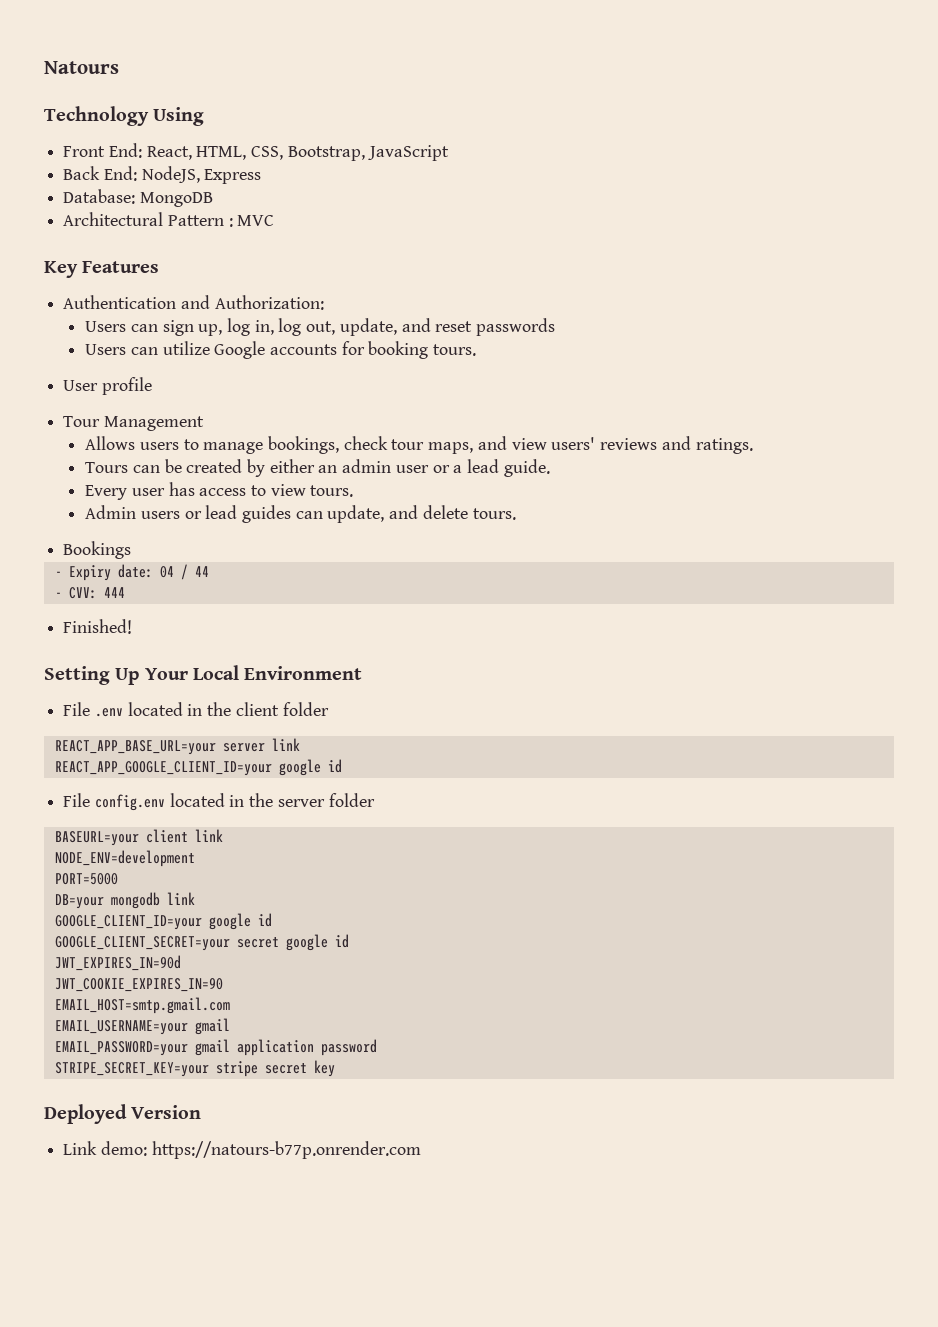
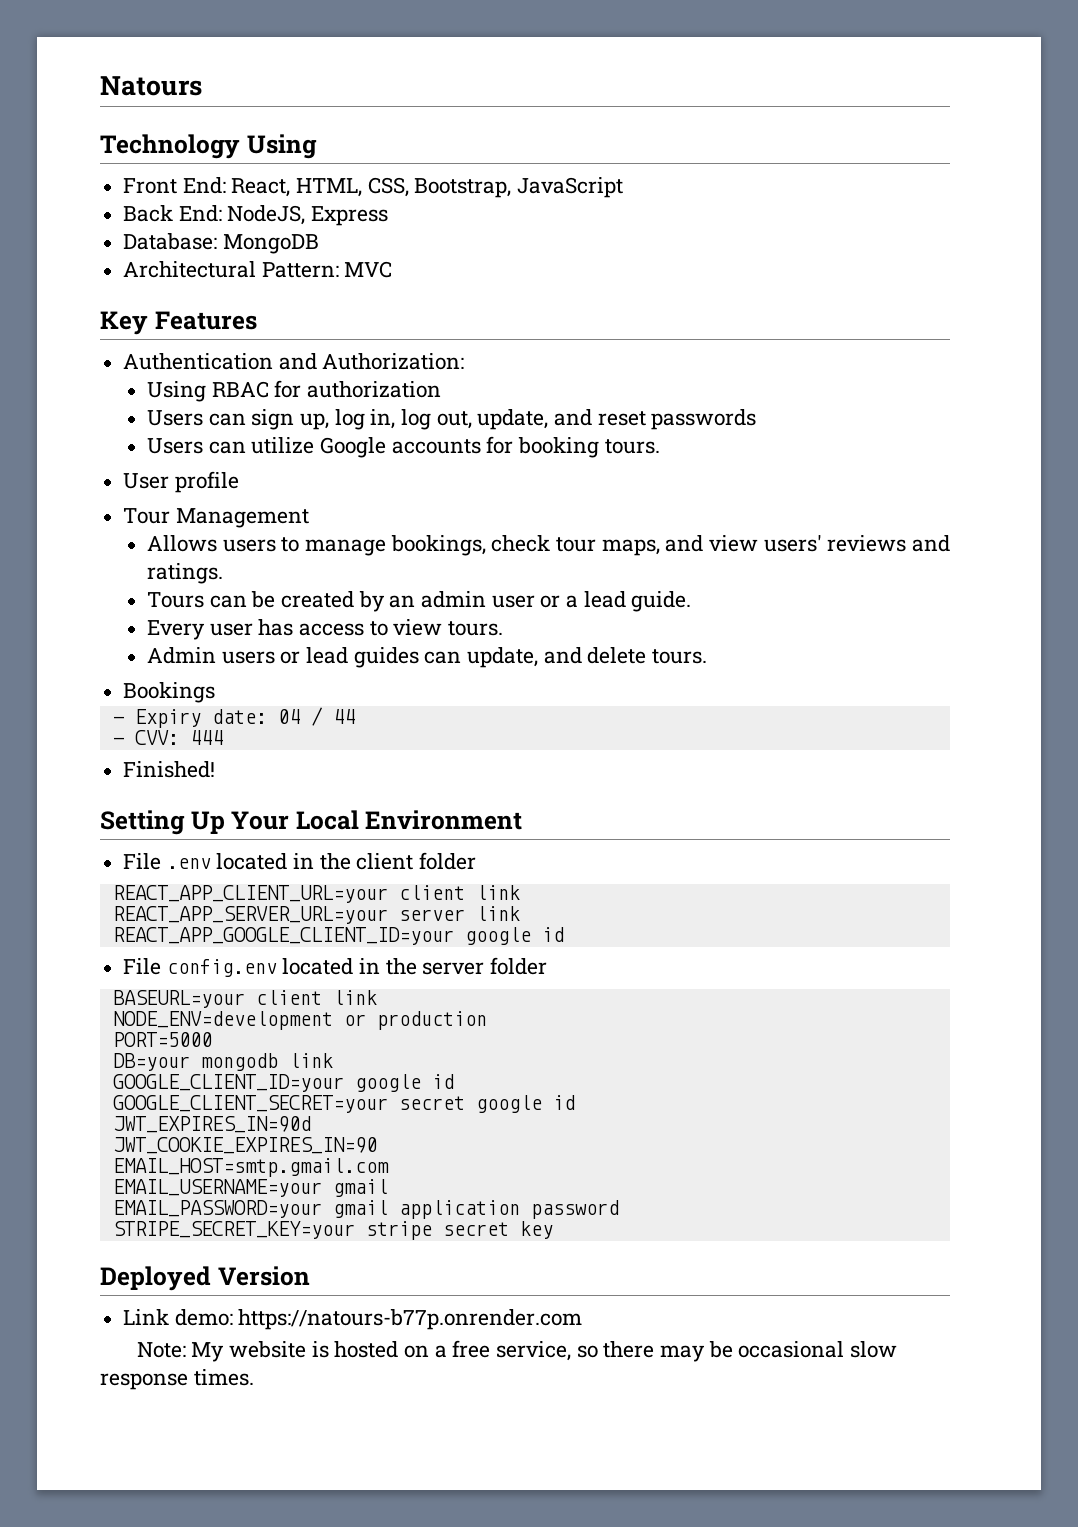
- Architectural Pattern : MVC
+ Architectural Pattern: MVC
+ Using RBAC for authorization
- Tours can be created by either an admin user or a lead guide.
+ Tours can be created by an admin user or a lead guide.
- REACT_APP_BASE_URL=your server link
+ REACT_APP_CLIENT_URL=your client link
+ REACT_APP_SERVER_URL=your server link
- NODE_ENV=development
+ NODE_ENV=development or production
+ Note: My website is hosted on a free service, so there may be occasional slow response times.

